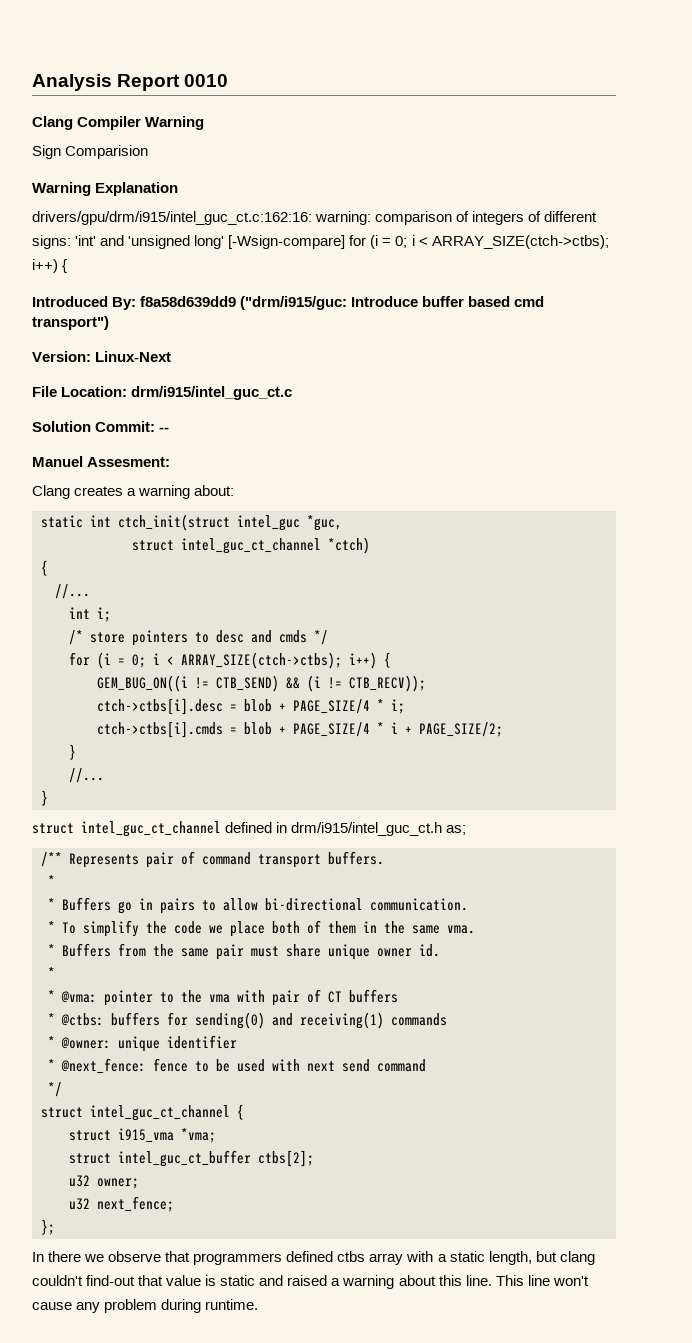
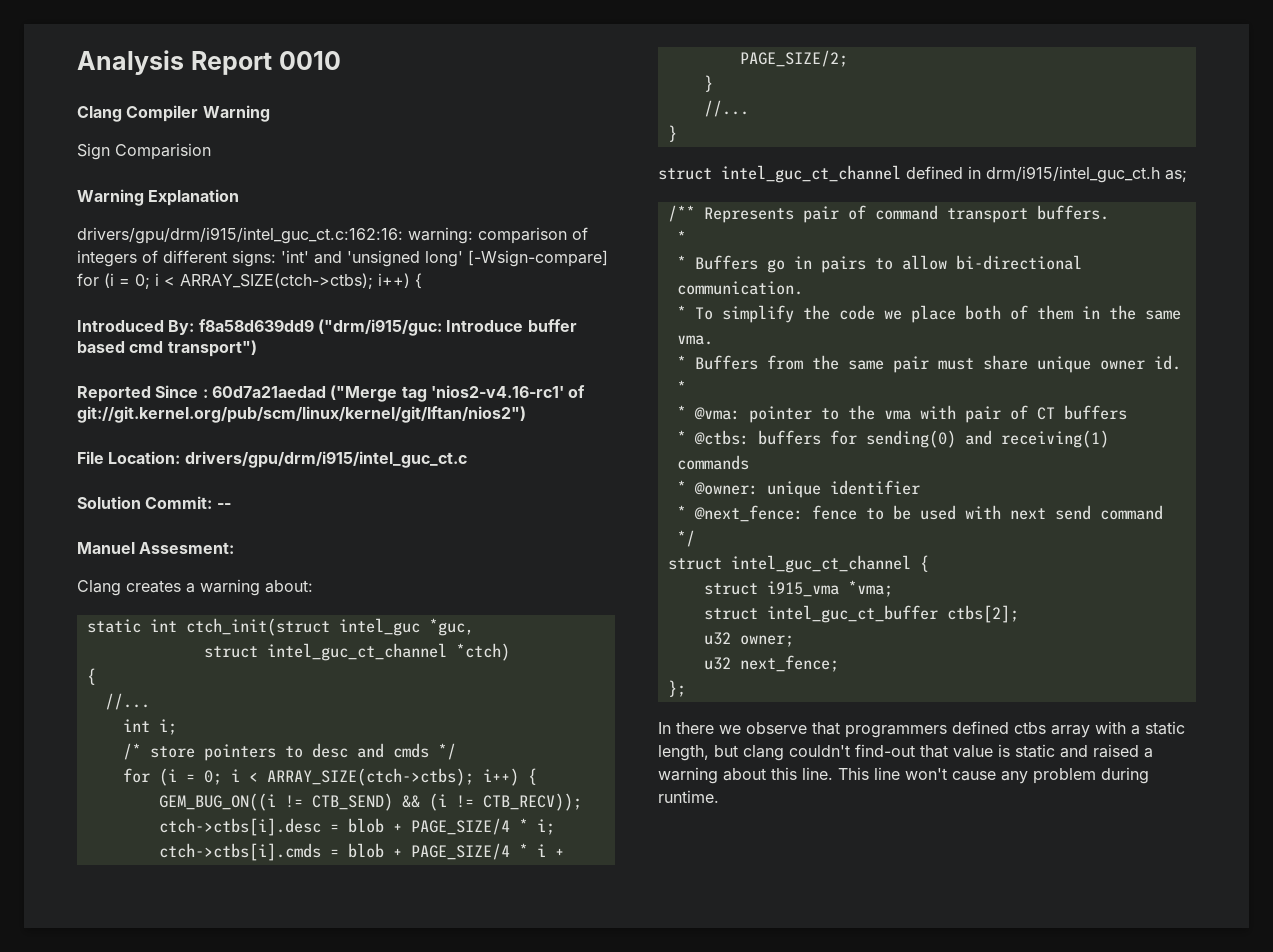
- Version: Linux-Next
+ Reported Since : 60d7a21aedad ("Merge tag 'nios2-v4.16-rc1' of git://git.kernel.org/pub/scm/linux/kernel/git/lftan/nios2")
- File Location: drm/i915/intel_guc_ct.c
+ File Location: drivers/gpu/drm/i915/intel_guc_ct.c

